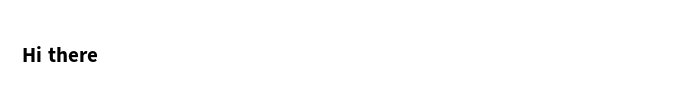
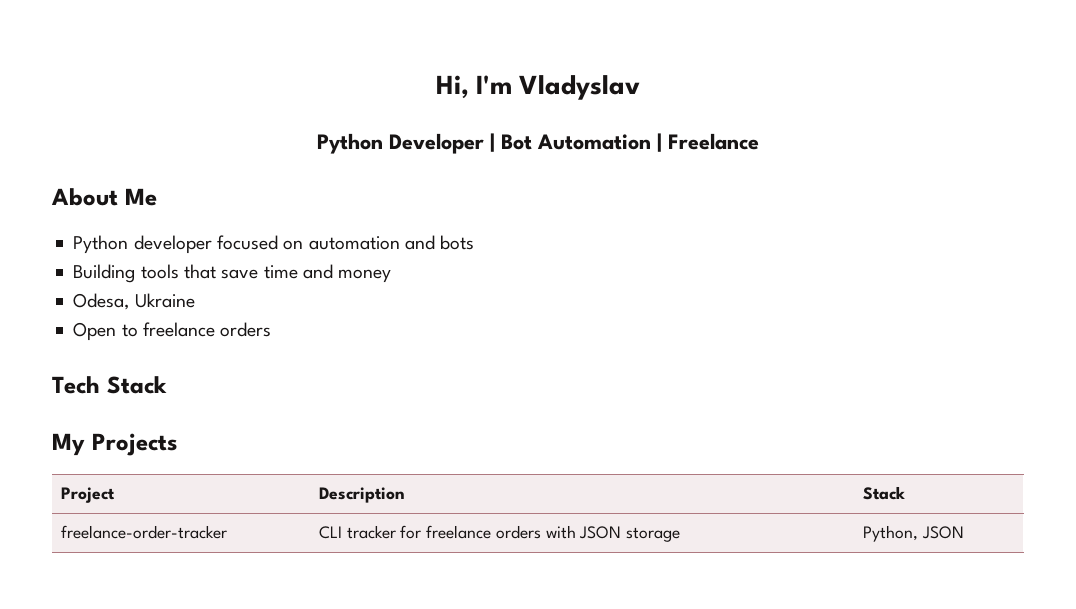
- Hi there
+ Hi, I'm Vladyslav
+ Python Developer | Bot Automation | Freelance
+ About Me
+ Python developer focused on automation and bots
+ Building tools that save time and money
+ Odesa, Ukraine
+ Open to freelance orders
+ Tech Stack
+ My Projects
+ Project | Description | Stack
+ freelance-order-tracker | CLI tracker for freelance orders with JSON storage | Python, JSON

